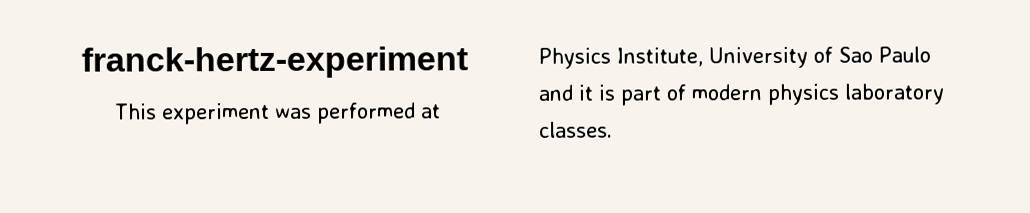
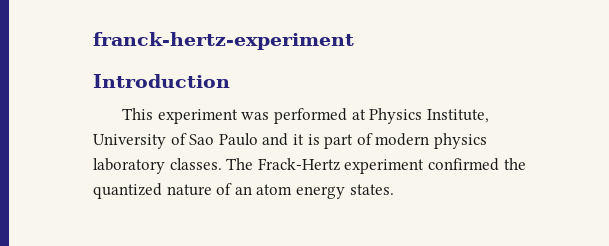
+ Introduction
+ The Frack-Hertz experiment confirmed the quantized nature of an atom energy states.

